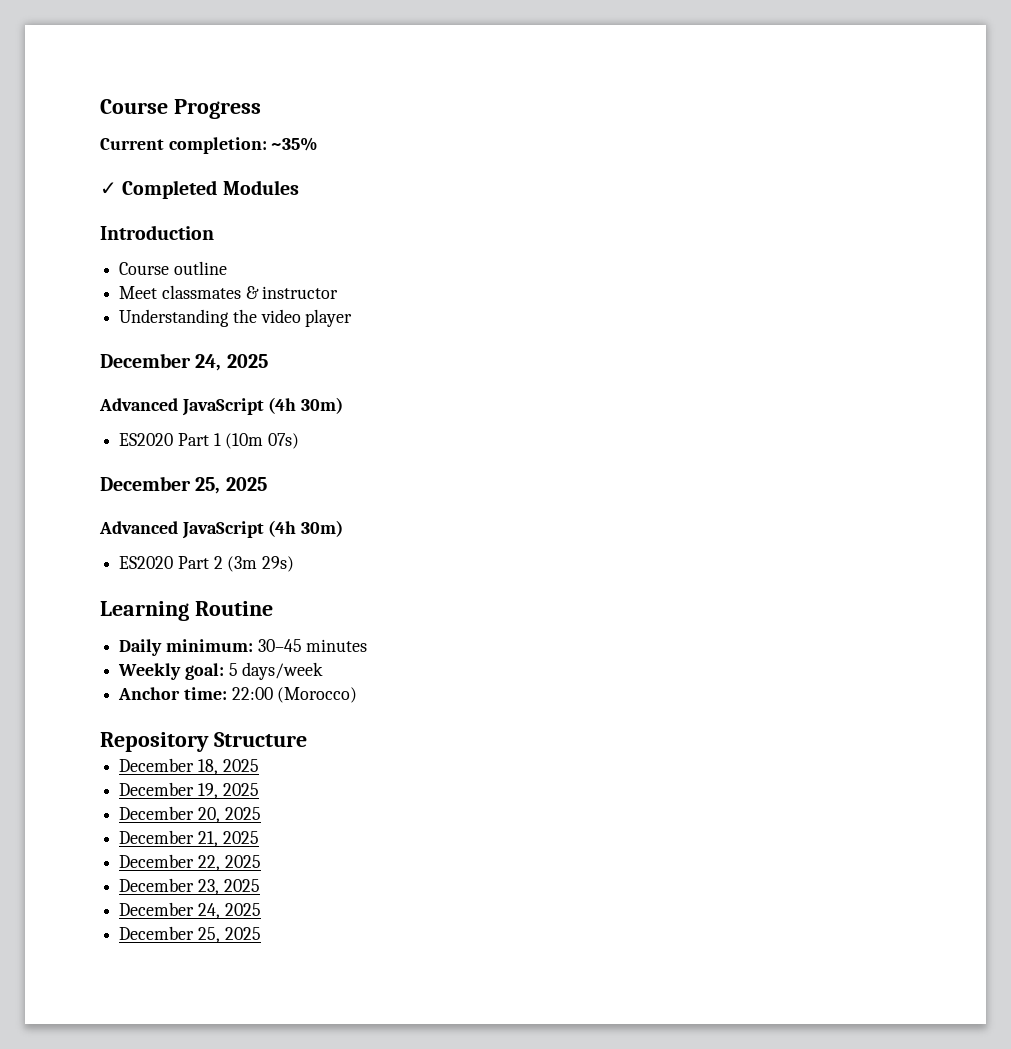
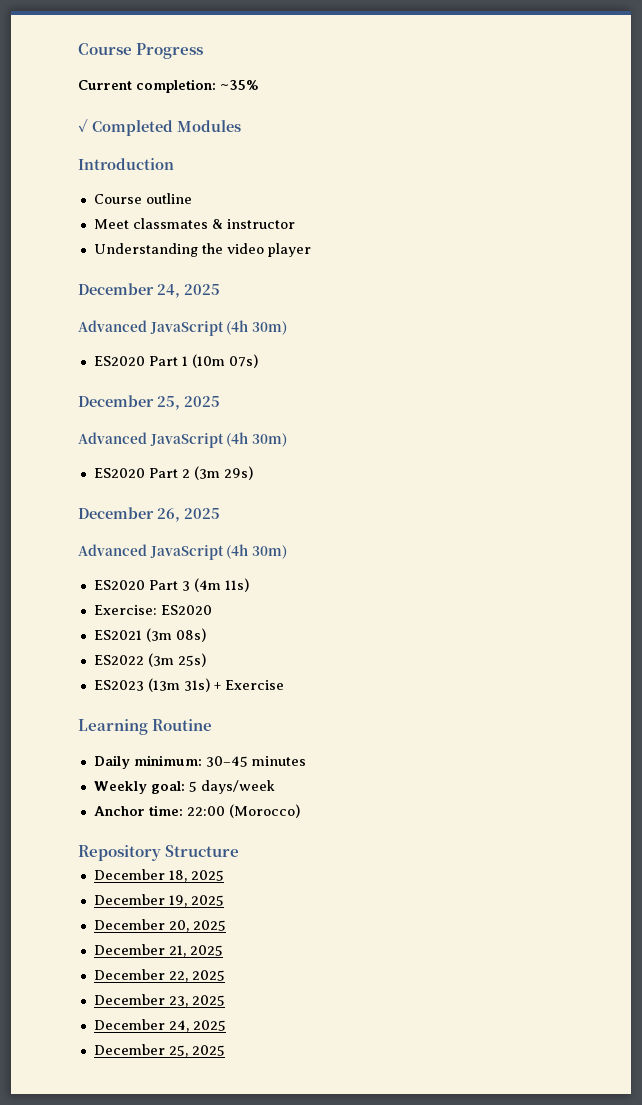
+ December 26, 2025
+ Advanced JavaScript (4h 30m)
+ ES2020 Part 3 (4m 11s)
+ Exercise: ES2020
+ ES2021 (3m 08s)
+ ES2022 (3m 25s)
+ ES2023 (13m 31s) + Exercise

